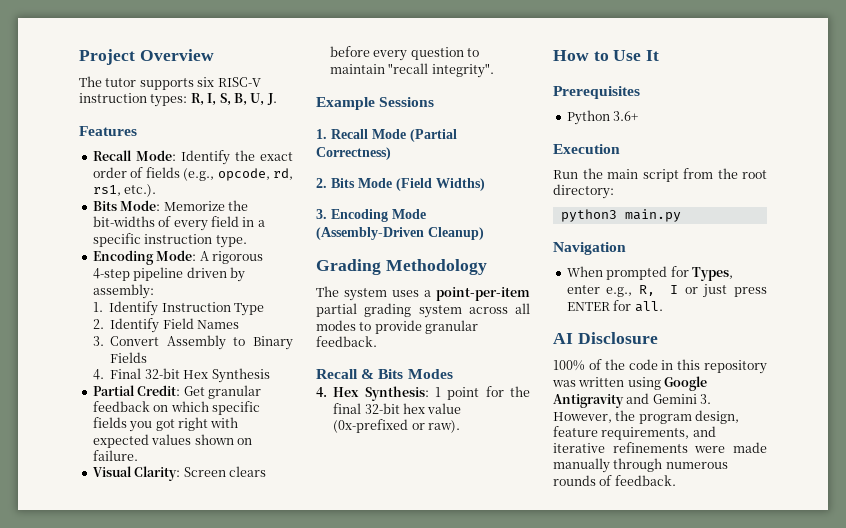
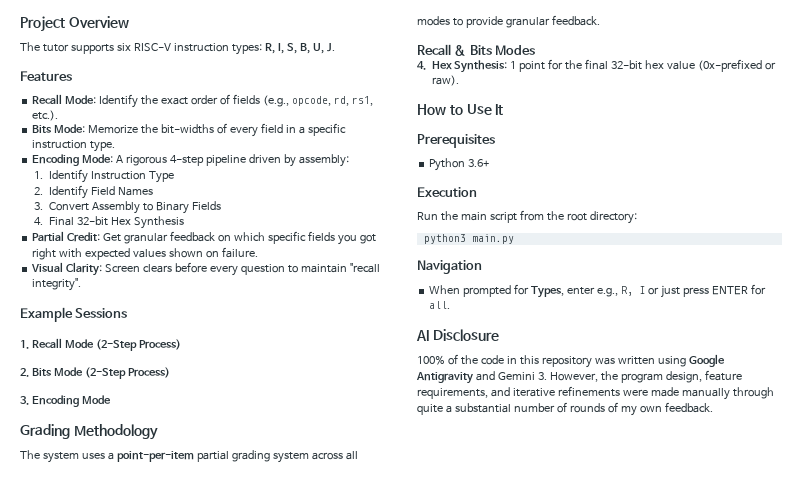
- 1. Recall Mode (Partial Correctness)
+ 1. Recall Mode (2-Step Process)
- 2. Bits Mode (Field Widths)
+ 2. Bits Mode (2-Step Process)
- 3. Encoding Mode (Assembly-Driven Cleanup)
+ 3. Encoding Mode
- 100% of the code in this repository was written using Google Antigravity and Gemini 3. However, the program design, feature requirements, and iterative refinements were made manually through numerous rounds of feedback.
+ 100% of the code in this repository was written using Google Antigravity and Gemini 3. However, the program design, feature requirements, and iterative refinements were made manually through quite a substantial number of rounds of my own feedback.

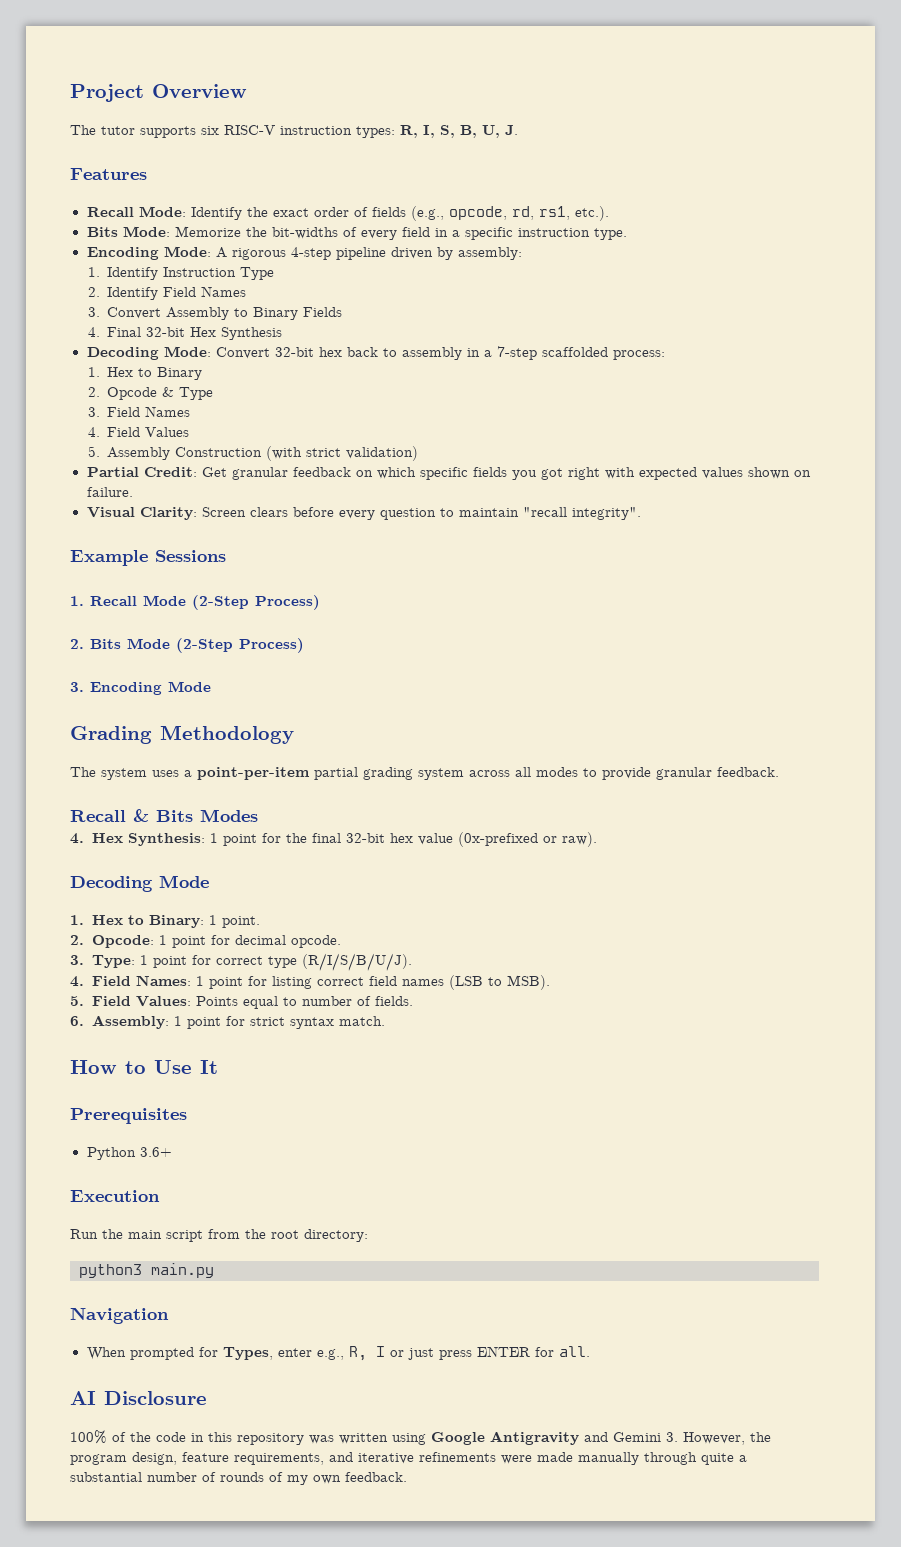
+ Decoding Mode: Convert 32-bit hex back to assembly in a 7-step scaffolded process:
+ 1. Hex to Binary
+ 2. Opcode & Type
+ 3. Field Names
+ 4. Field Values
+ 5. Assembly Construction (with strict validation)
+ Decoding Mode
+ 1. Hex to Binary: 1 point.
+ 2. Opcode: 1 point for decimal opcode.
+ 3. Type: 1 point for correct type (R/I/S/B/U/J).
+ 4. Field Names: 1 point for listing correct field names (LSB to MSB).
+ 5. Field Values: Points equal to number of fields.
+ 6. Assembly: 1 point for strict syntax match.

